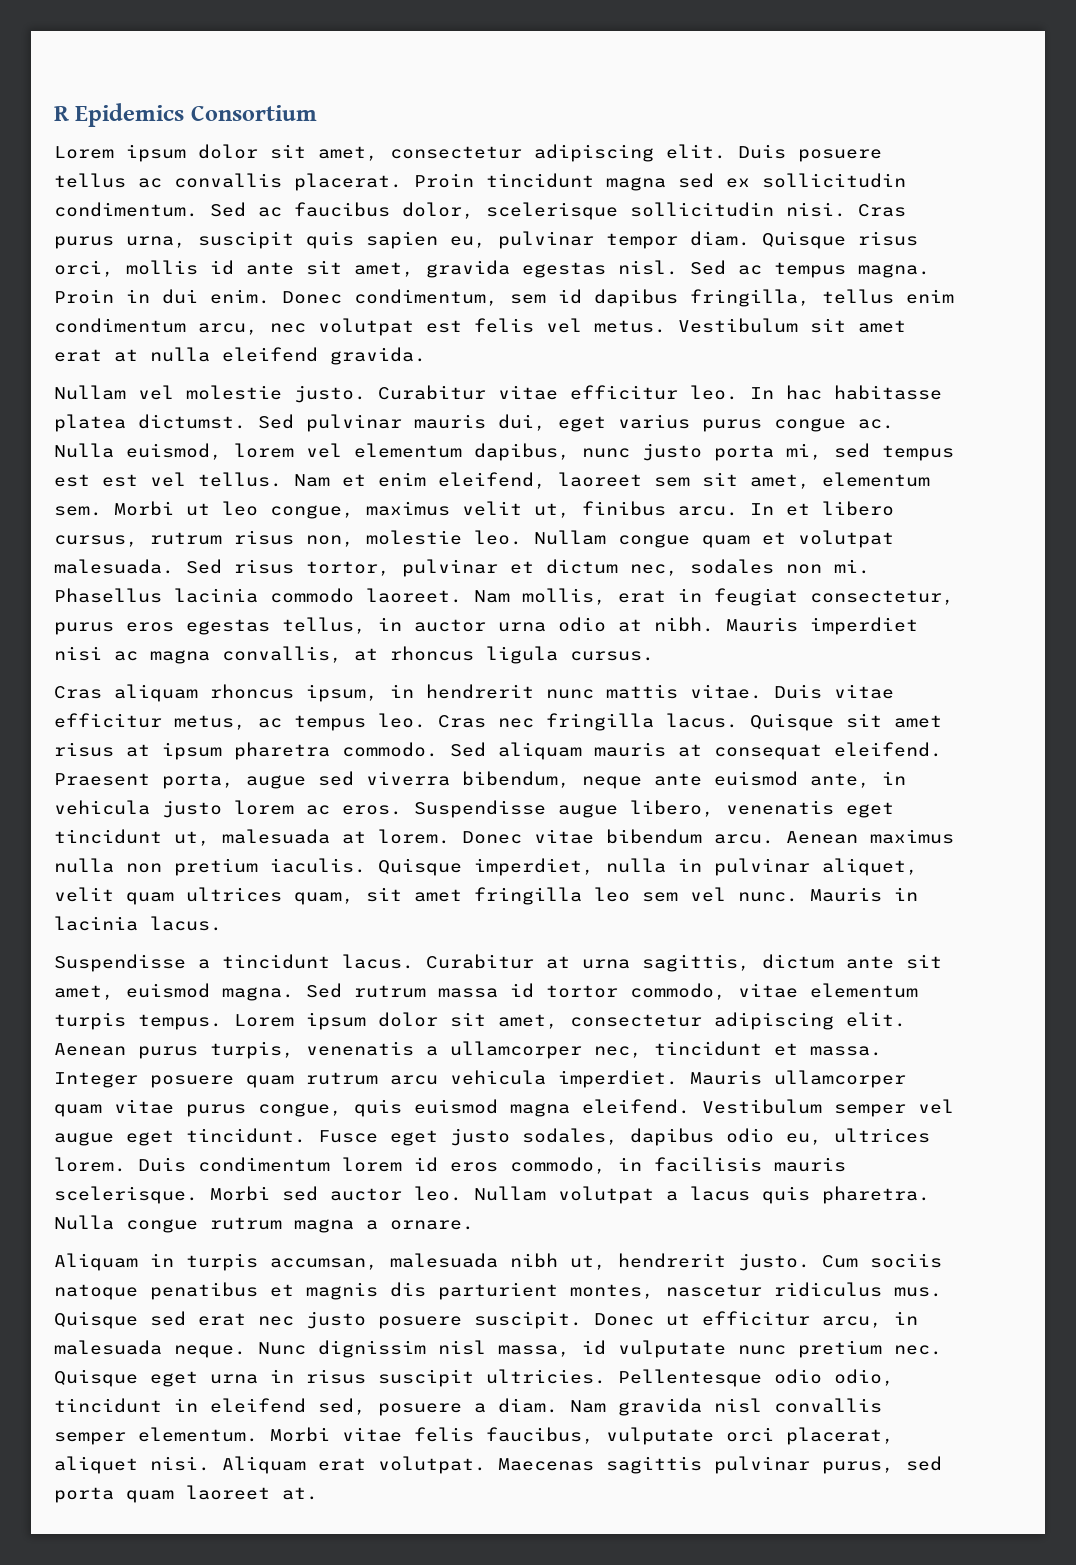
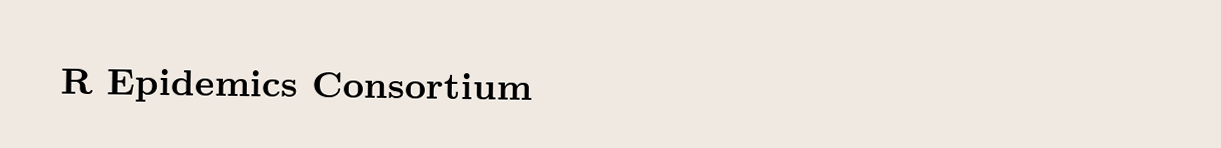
- Lorem ipsum dolor sit amet, consectetur adipiscing elit. Duis posuere tellus ac convallis placerat. Proin tincidunt magna sed ex sollicitudin condimentum. Sed ac faucibus dolor, scelerisque sollicitudin nisi. Cras purus urna, suscipit quis sapien eu, pulvinar tempor diam. Quisque risus orci, mollis id ante sit amet, gravida egestas nisl. Sed ac tempus magna. Proin in dui enim. Donec condimentum, sem id dapibus fringilla, tellus enim condimentum arcu, nec volutpat est felis vel metus. Vestibulum sit amet erat at nulla eleifend gravida.
- Nullam vel molestie justo. Curabitur vitae efficitur leo. In hac habitasse platea dictumst. Sed pulvinar mauris dui, eget varius purus congue ac. Nulla euismod, lorem vel elementum dapibus, nunc justo porta mi, sed tempus est est vel tellus. Nam et enim eleifend, laoreet sem sit amet, elementum sem. Morbi ut leo congue, maximus velit ut, finibus arcu. In et libero cursus, rutrum risus non, molestie leo. Nullam congue quam et volutpat malesuada. Sed risus tortor, pulvinar et dictum nec, sodales non mi. Phasellus lacinia commodo laoreet. Nam mollis, erat in feugiat consectetur, purus eros egestas tellus, in auctor urna odio at nibh. Mauris imperdiet nisi ac magna convallis, at rhoncus ligula cursus.
- Cras aliquam rhoncus ipsum, in hendrerit nunc mattis vitae. Duis vitae efficitur metus, ac tempus leo. Cras nec fringilla lacus. Quisque sit amet risus at ipsum pharetra commodo. Sed aliquam mauris at consequat eleifend. Praesent porta, augue sed viverra bibendum, neque ante euismod ante, in vehicula justo lorem ac eros. Suspendisse augue libero, venenatis eget tincidunt ut, malesuada at lorem. Donec vitae bibendum arcu. Aenean maximus nulla non pretium iaculis. Quisque imperdiet, nulla in pulvinar aliquet, velit quam ultrices quam, sit amet fringilla leo sem vel nunc. Mauris in lacinia lacus.
- Suspendisse a tincidunt lacus. Curabitur at urna sagittis, dictum ante sit amet, euismod magna. Sed rutrum massa id tortor commodo, vitae elementum turpis tempus. Lorem ipsum dolor sit amet, consectetur adipiscing elit. Aenean purus turpis, venenatis a ullamcorper nec, tincidunt et massa. Integer posuere quam rutrum arcu vehicula imperdiet. Mauris ullamcorper quam vitae purus congue, quis euismod magna eleifend. Vestibulum semper vel augue eget tincidunt. Fusce eget justo sodales, dapibus odio eu, ultrices lorem. Duis condimentum lorem id eros commodo, in facilisis mauris scelerisque. Morbi sed auctor leo. Nullam volutpat a lacus quis pharetra. Nulla congue rutrum magna a ornare.
- Aliquam in turpis accumsan, malesuada nibh ut, hendrerit justo. Cum sociis natoque penatibus et magnis dis parturient montes, nascetur ridiculus mus. Quisque sed erat nec justo posuere suscipit. Donec ut efficitur arcu, in malesuada neque. Nunc dignissim nisl massa, id vulputate nunc pretium nec. Quisque eget urna in risus suscipit ultricies. Pellentesque odio odio, tincidunt in eleifend sed, posuere a diam. Nam gravida nisl convallis semper elementum. Morbi vitae felis faucibus, vulputate orci placerat, aliquet nisi. Aliquam erat volutpat. Maecenas sagittis pulvinar purus, sed porta quam laoreet at.

